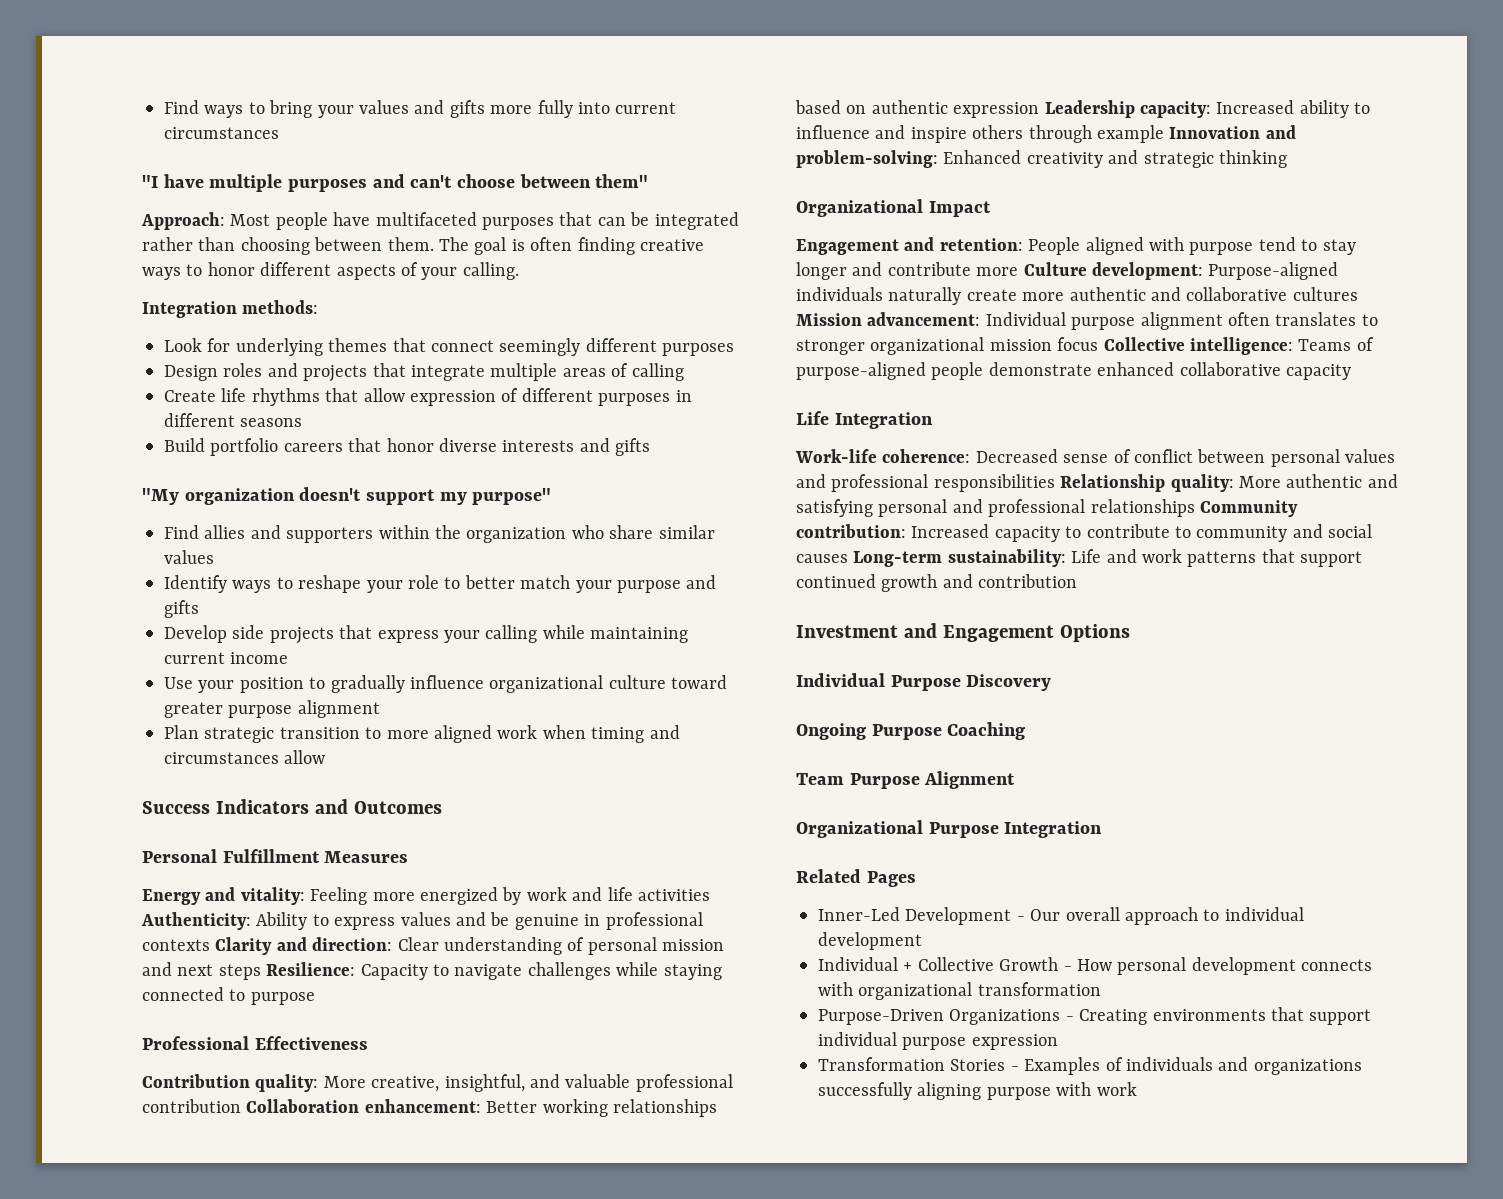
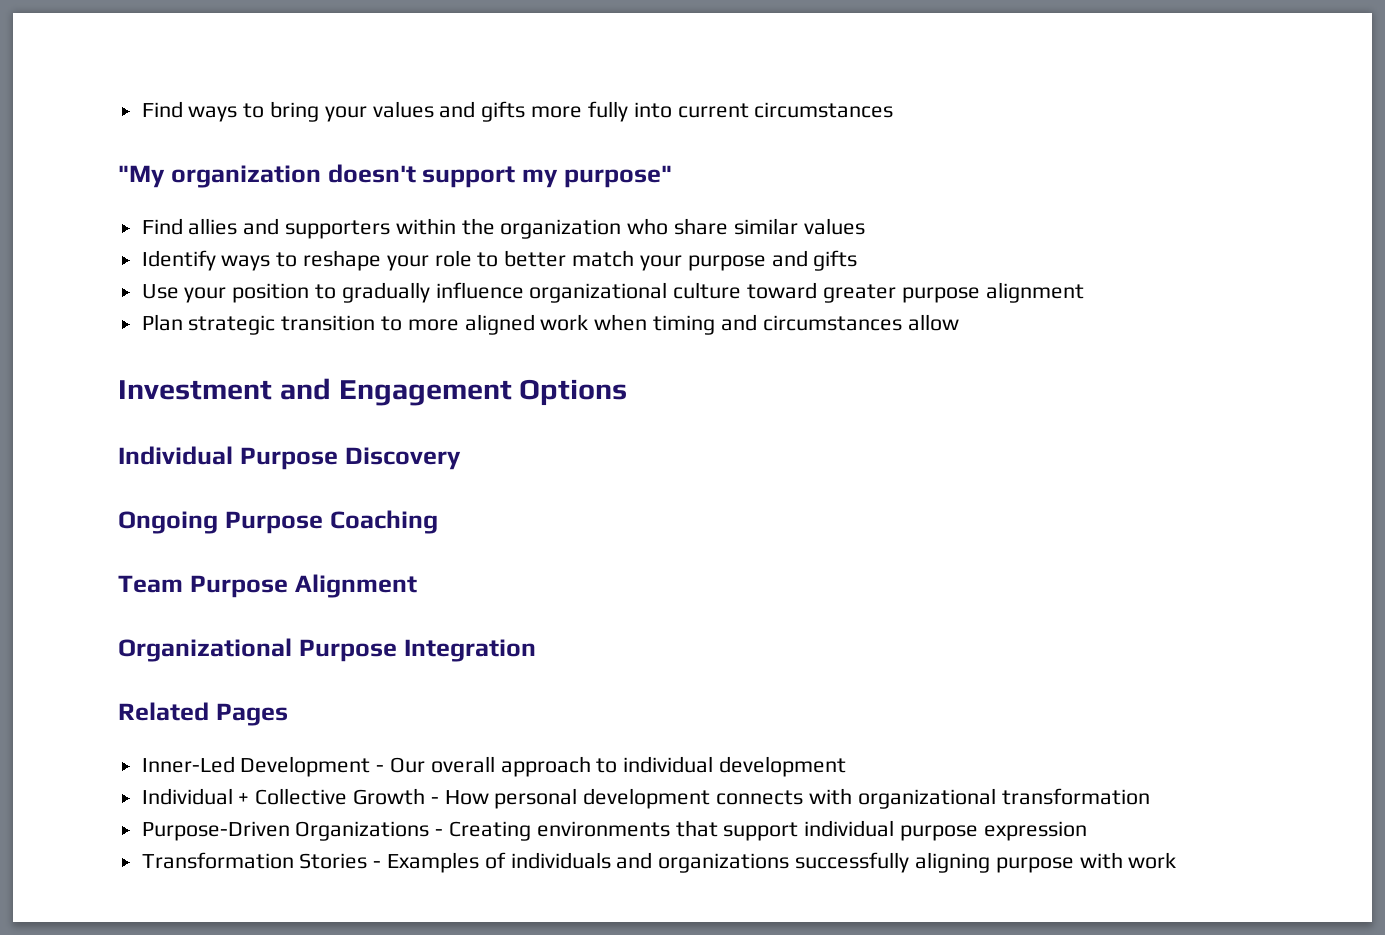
- "I have multiple purposes and can't choose between them"
- Approach: Most people have multifaceted purposes that can be integrated rather than choosing between them. The goal is often finding creative ways to honor different aspects of your calling.
- Integration methods:
- Look for underlying themes that connect seemingly different purposes
- Design roles and projects that integrate multiple areas of calling
- Create life rhythms that allow expression of different purposes in different seasons
- Build portfolio careers that honor diverse interests and gifts
- Develop side projects that express your calling while maintaining current income
- Success Indicators and Outcomes
- Personal Fulfillment Measures
- Energy and vitality: Feeling more energized by work and life activities Authenticity: Ability to express values and be genuine in professional contexts Clarity and direction: Clear understanding of personal mission and next steps Resilience: Capacity to navigate challenges while staying connected to purpose
- Professional Effectiveness
- Contribution quality: More creative, insightful, and valuable professional contribution Collaboration enhancement: Better working relationships based on authentic expression Leadership capacity: Increased ability to influence and inspire others through example Innovation and problem-solving: Enhanced creativity and strategic thinking
- Organizational Impact
- Engagement and retention: People aligned with purpose tend to stay longer and contribute more Culture development: Purpose-aligned individuals naturally create more authentic and collaborative cultures Mission advancement: Individual purpose alignment often translates to stronger organizational mission focus Collective intelligence: Teams of purpose-aligned people demonstrate enhanced collaborative capacity
- Life Integration
- Work-life coherence: Decreased sense of conflict between personal values and professional responsibilities Relationship quality: More authentic and satisfying personal and professional relationships Community contribution: Increased capacity to contribute to community and social causes Long-term sustainability: Life and work patterns that support continued growth and contribution

